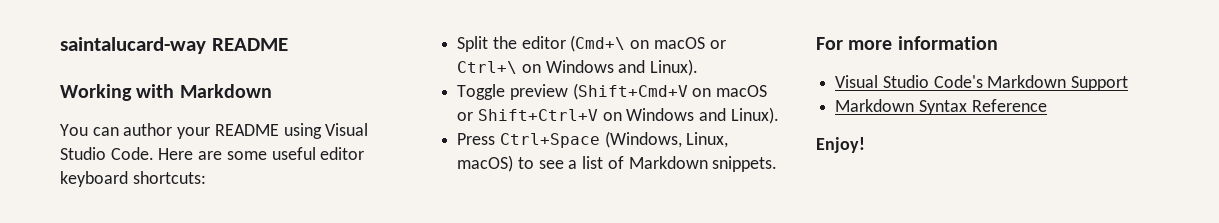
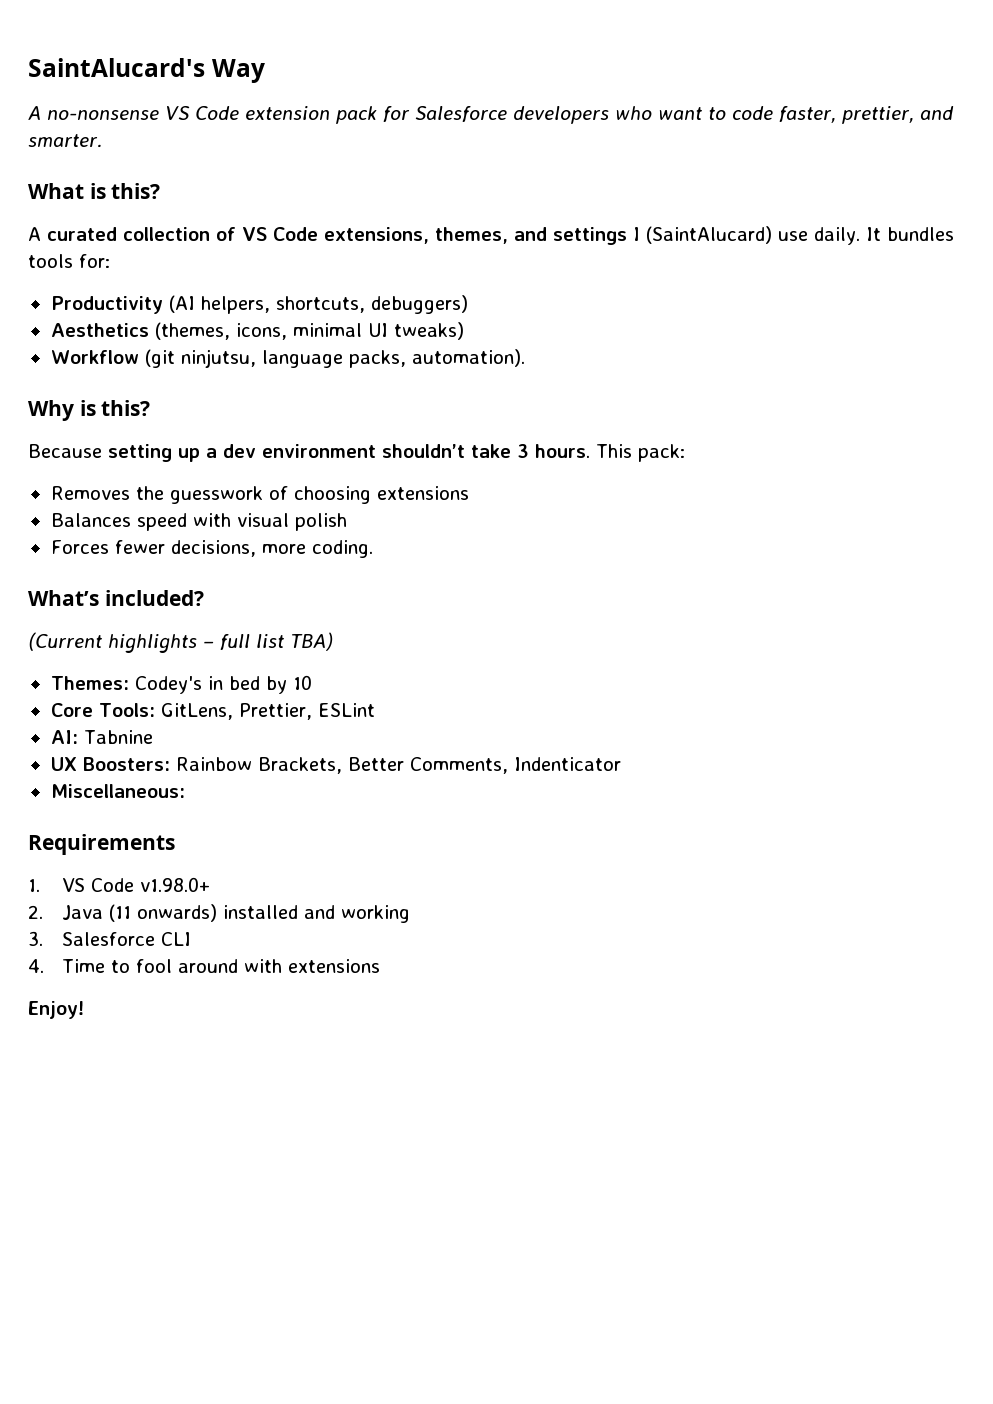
- saintalucard-way README
- Working with Markdown
- You can author your README using Visual Studio Code. Here are some useful editor keyboard shortcuts:
- Split the editor (Cmd+\ on macOS or Ctrl+\ on Windows and Linux).
- Toggle preview (Shift+Cmd+V on macOS or Shift+Ctrl+V on Windows and Linux).
- Press Ctrl+Space (Windows, Linux, macOS) to see a list of Markdown snippets.
- For more information
- Visual Studio Code's Markdown Support
- Markdown Syntax Reference
+ SaintAlucard's Way
+ A no-nonsense VS Code extension pack for Salesforce developers who want to code faster, prettier, and smarter.
+ What is this?
+ A curated collection of VS Code extensions, themes, and settings I (SaintAlucard) use daily. It bundles tools for:
+ Productivity (AI helpers, shortcuts, debuggers)
+ Aesthetics (themes, icons, minimal UI tweaks)
+ Workflow (git ninjutsu, language packs, automation).
+ Why is this?
+ Because setting up a dev environment shouldn’t take 3 hours. This pack:
+ Removes the guesswork of choosing extensions
+ Balances speed with visual polish
+ Forces fewer decisions, more coding.
+ What’s included?
+ (Current highlights – full list TBA)
+ Themes: Codey's in bed by 10
+ Core Tools: GitLens, Prettier, ESLint
+ AI: Tabnine
+ UX Boosters: Rainbow Brackets, Better Comments, Indenticator
+ Miscellaneous:
+ Requirements
+ 1. VS Code v1.98.0+
+ 2. Java (11 onwards) installed and working
+ 3. Salesforce CLI
+ 4. Time to fool around with extensions

